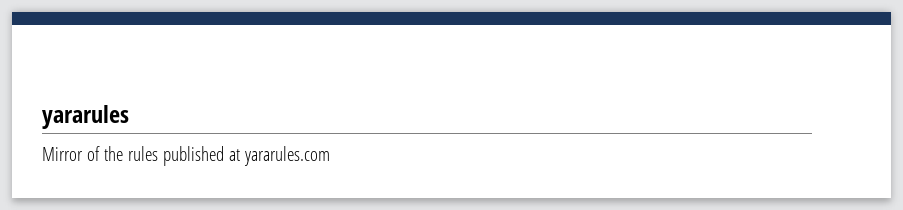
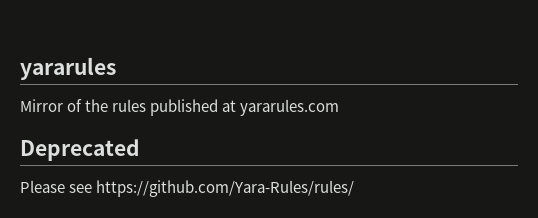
+ Deprecated
+ Please see https://github.com/Yara-Rules/rules/

